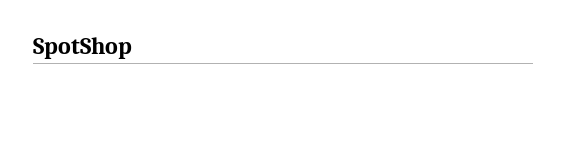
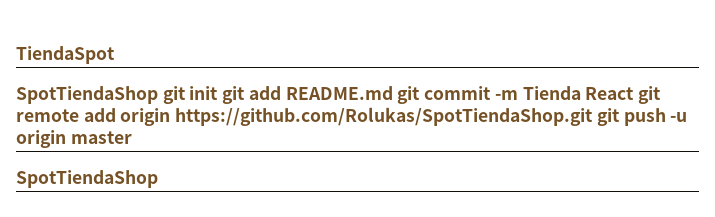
- SpotShop
+ TiendaSpot
+ SpotTiendaShop git init git add README.md git commit -m Tienda React git remote add origin https://github.com/Rolukas/SpotTiendaShop.git git push -u origin master
+ SpotTiendaShop

